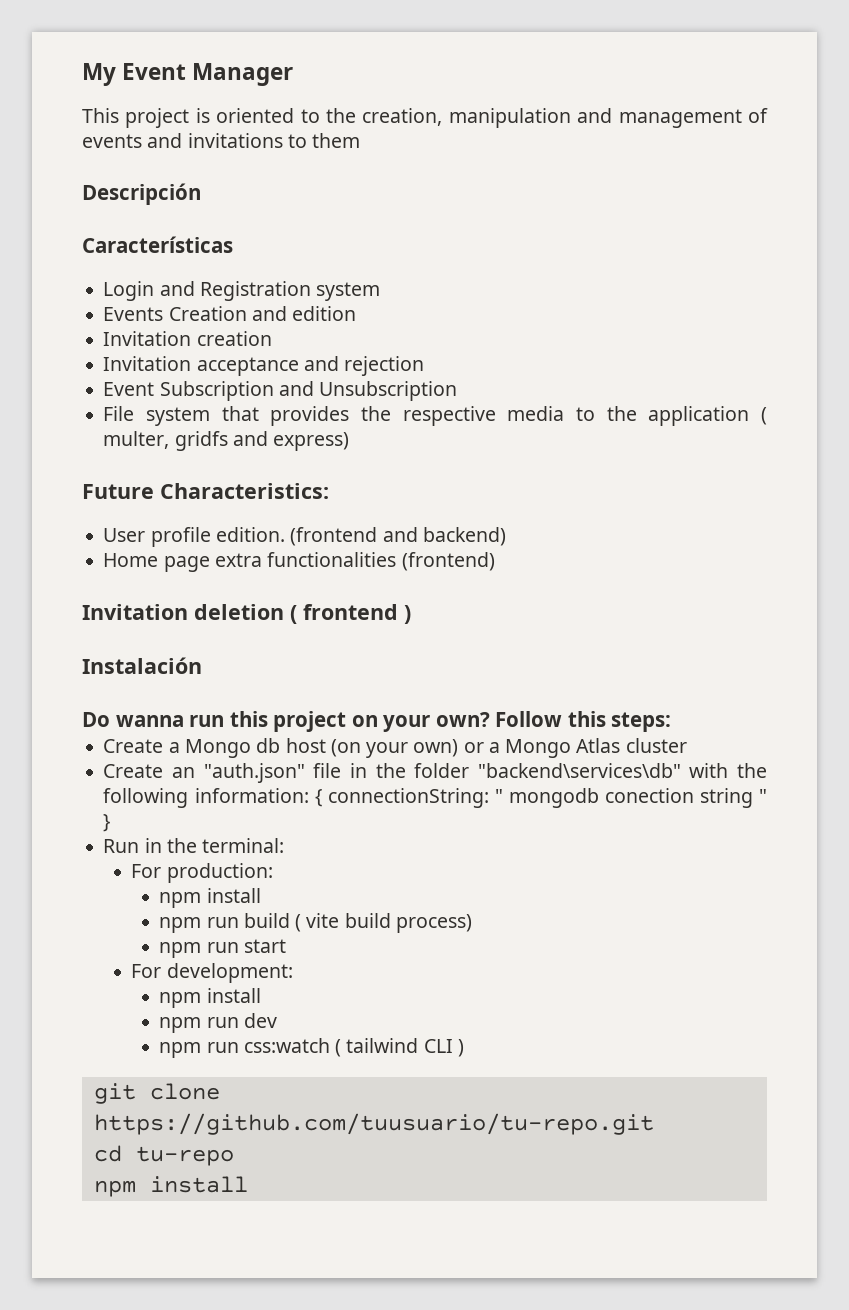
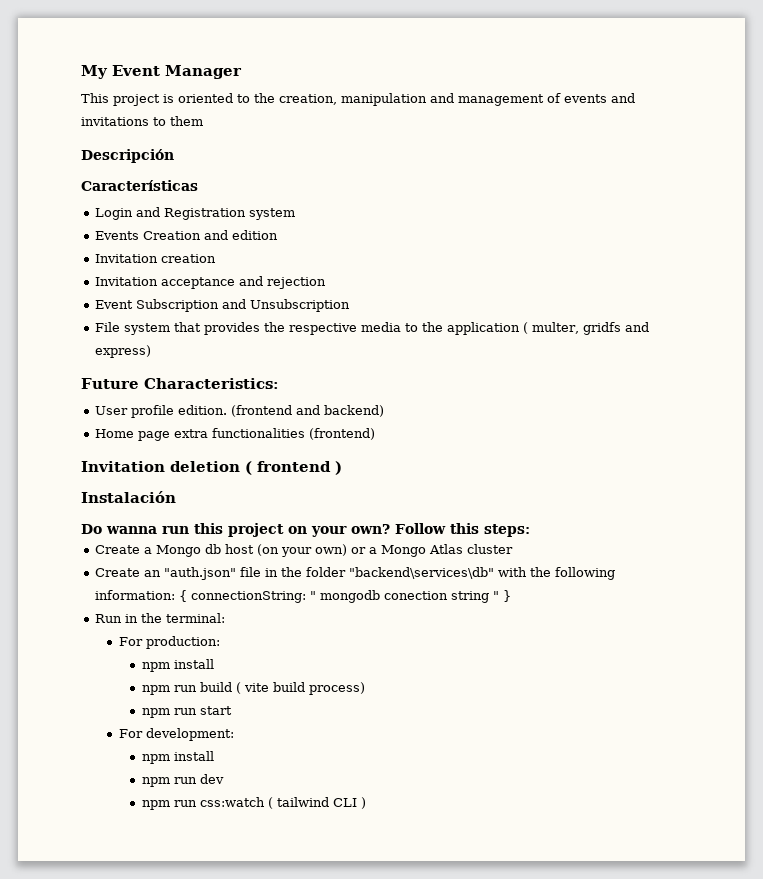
- git clone https://github.com/tuusuario/tu-repo.git
- cd tu-repo
- npm install

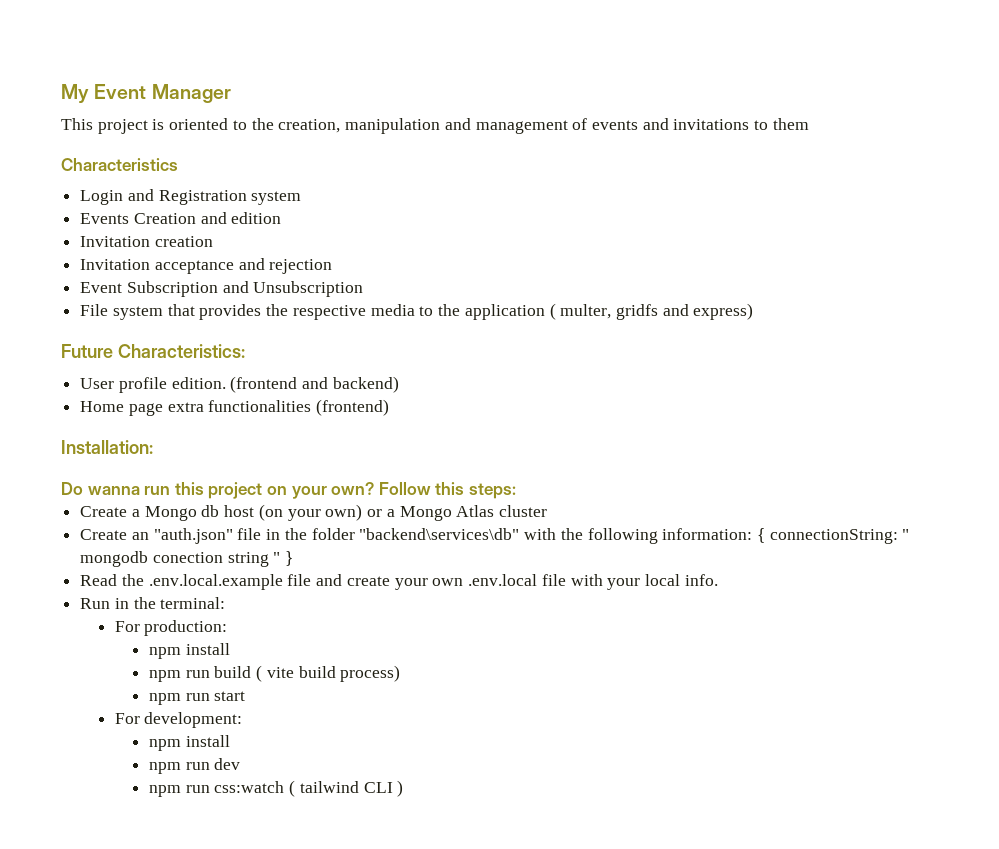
- Descripción
- Características
+ Characteristics
- Invitation deletion ( frontend )
- Instalación
+ Installation:
+ Read the .env.local.example file and create your own .env.local file with your local info.

